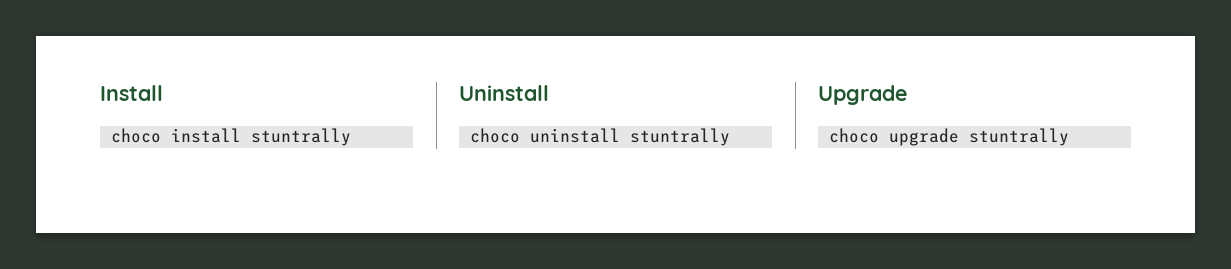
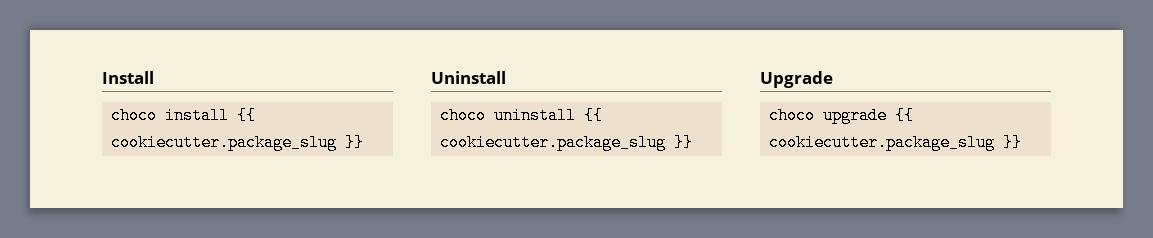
- choco install stuntrally
+ choco install {{ cookiecutter.package_slug }}
- choco uninstall stuntrally
+ choco uninstall {{ cookiecutter.package_slug }}
- choco upgrade stuntrally
+ choco upgrade {{ cookiecutter.package_slug }}

